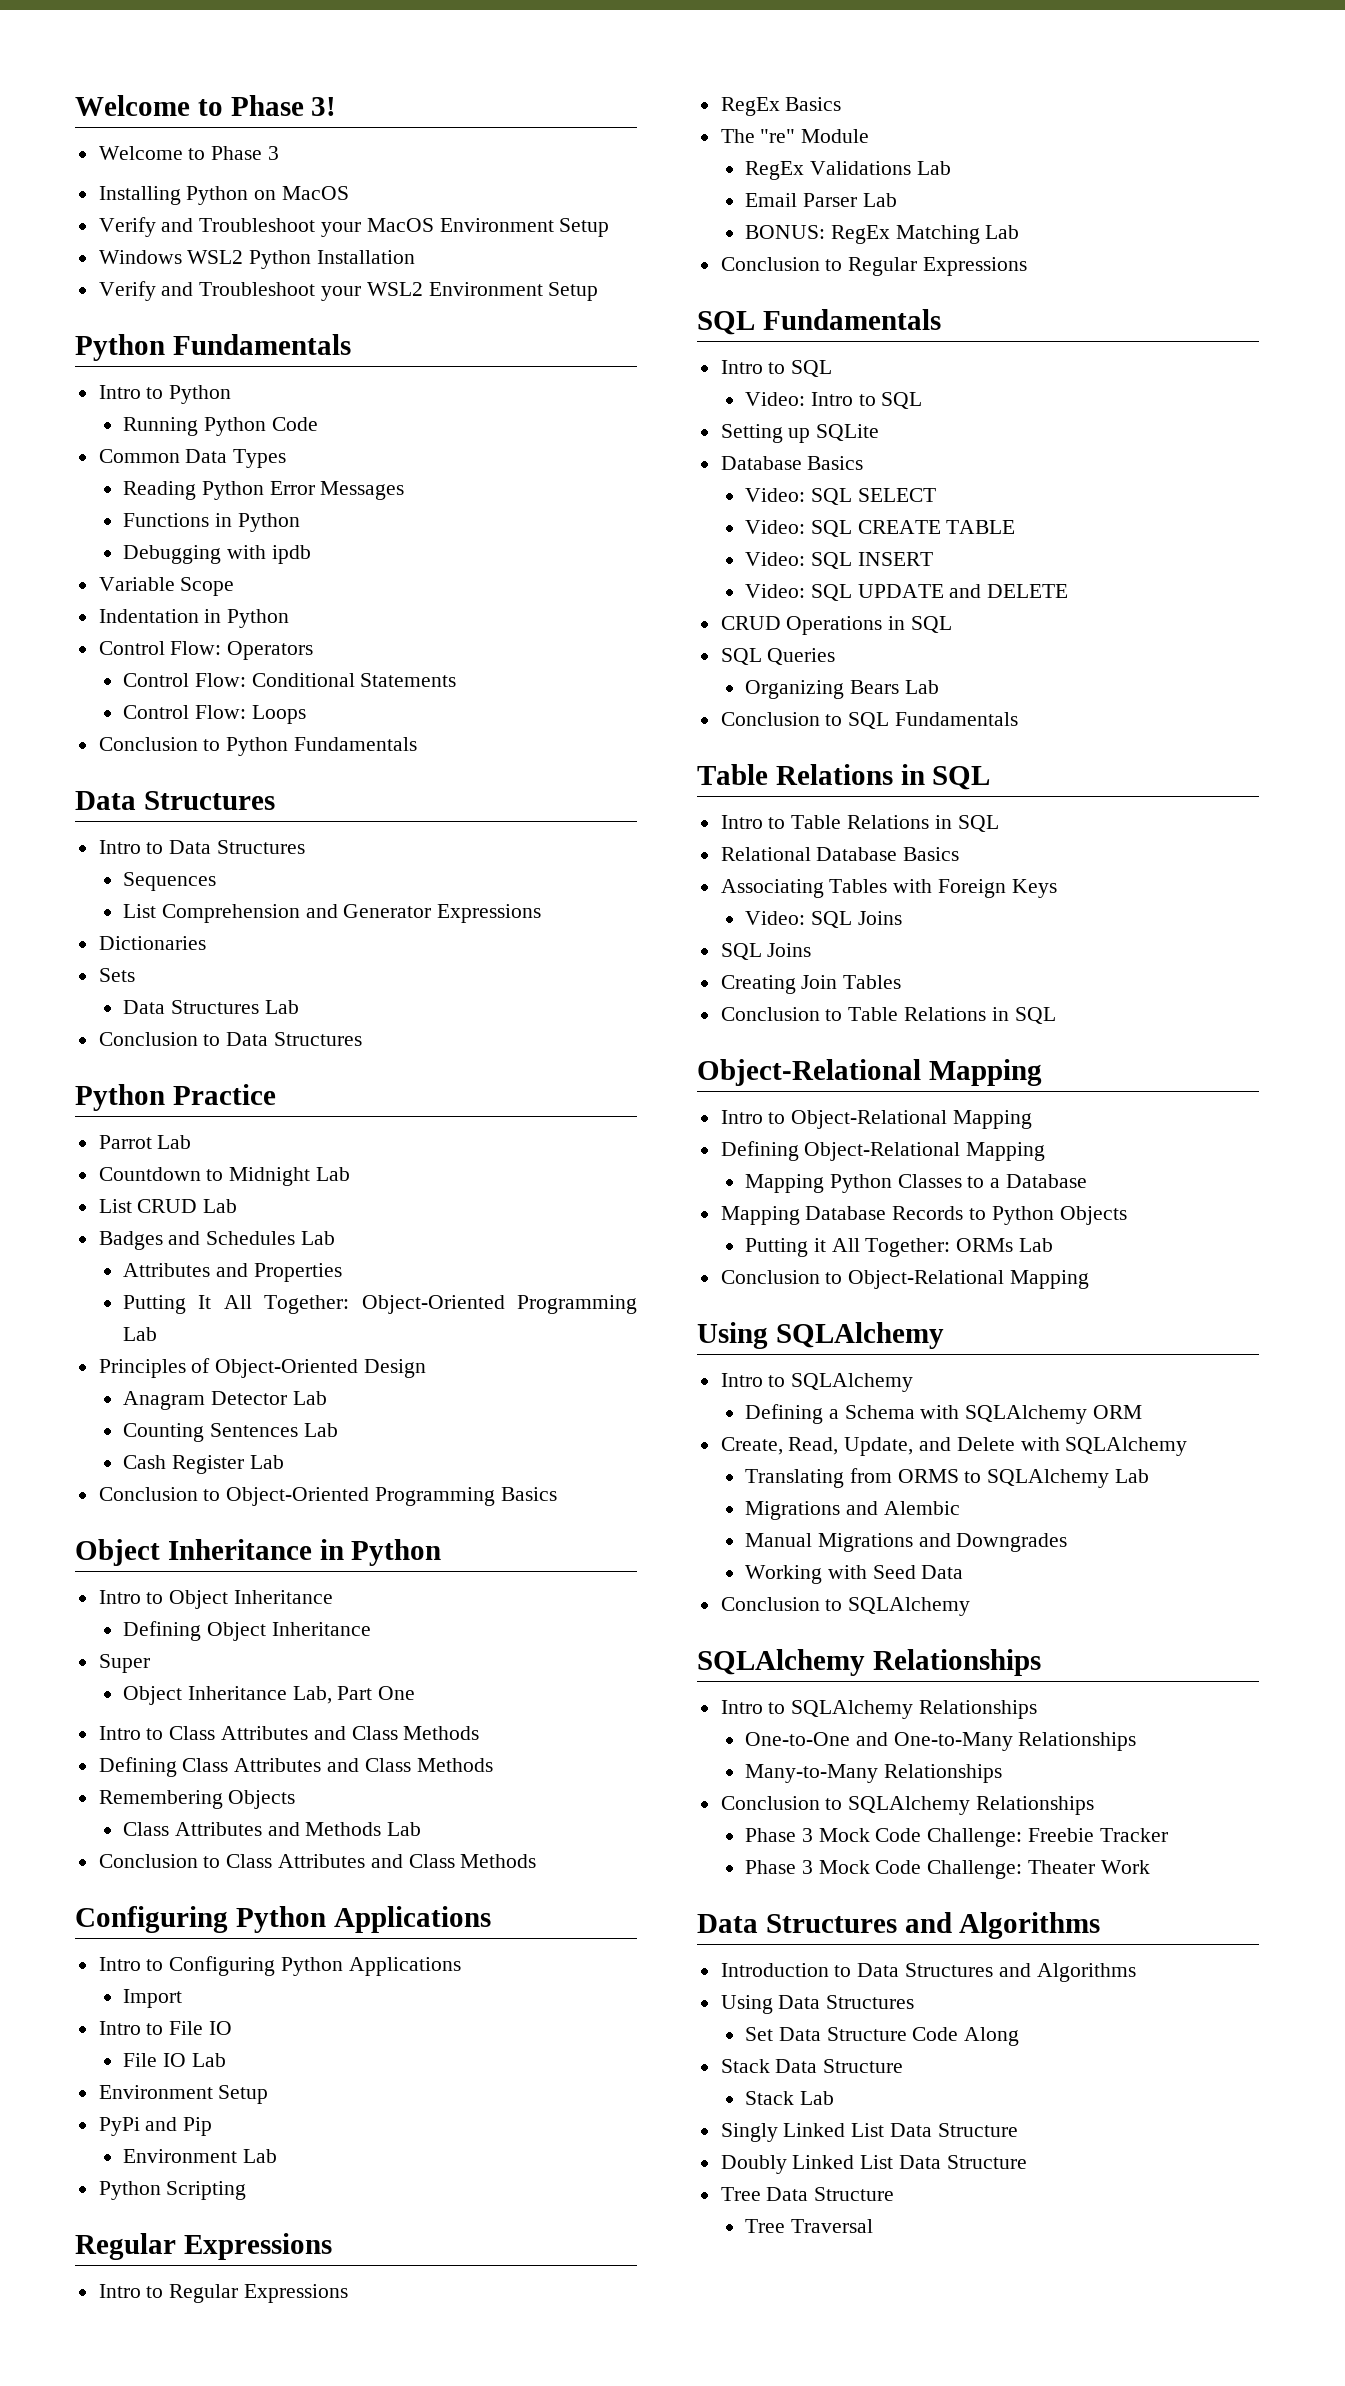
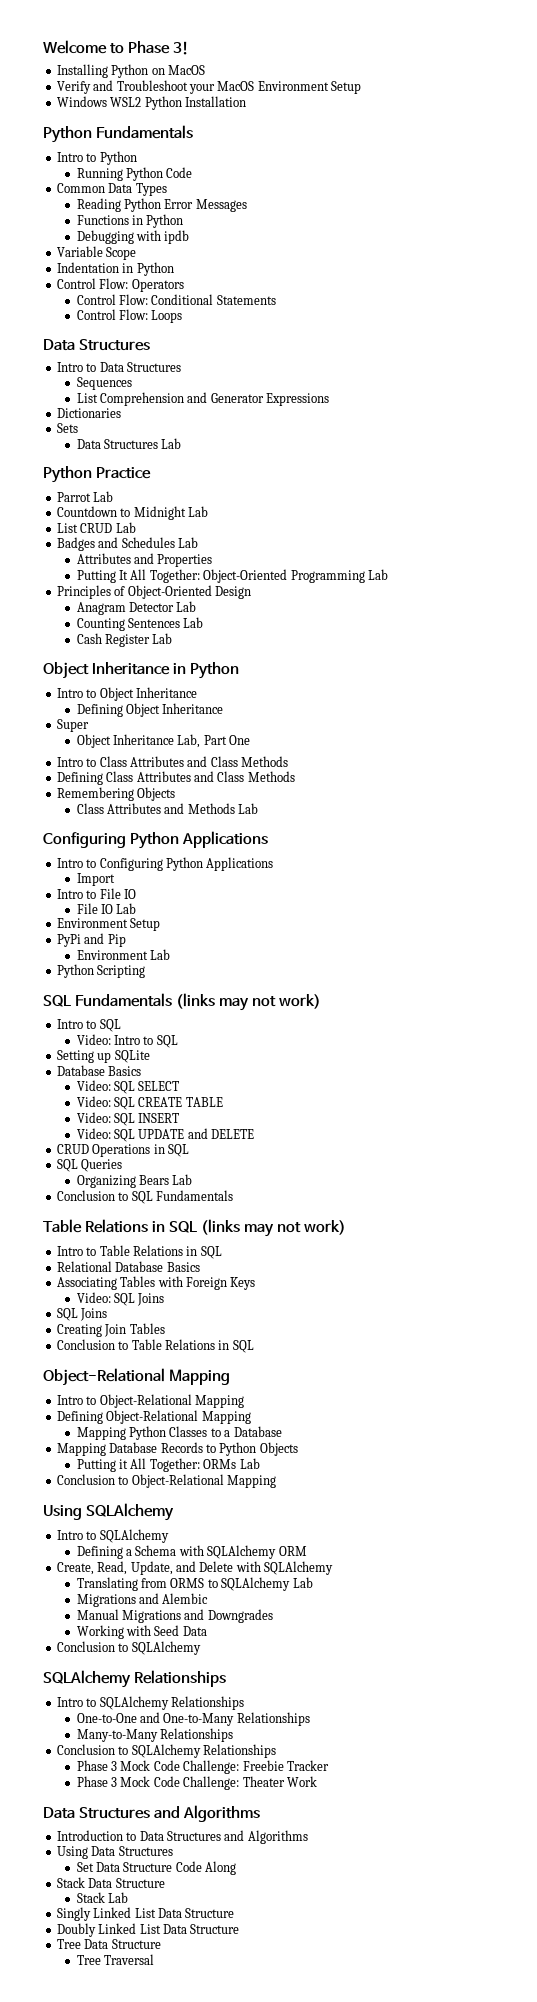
- Welcome to Phase 3
- Verify and Troubleshoot your WSL2 Environment Setup
- Conclusion to Python Fundamentals
- Conclusion to Data Structures
- Conclusion to Object-Oriented Programming Basics
- Conclusion to Class Attributes and Class Methods
  Python Scripting
- Regular Expressions
- Intro to Regular Expressions
- RegEx Basics
- The "re" Module
- RegEx Validations Lab
- Email Parser Lab
- BONUS: RegEx Matching Lab
- Conclusion to Regular Expressions
- SQL Fundamentals
+ SQL Fundamentals (links may not work)
  Conclusion to SQL Fundamentals
- Table Relations in SQL
+ Table Relations in SQL (links may not work)

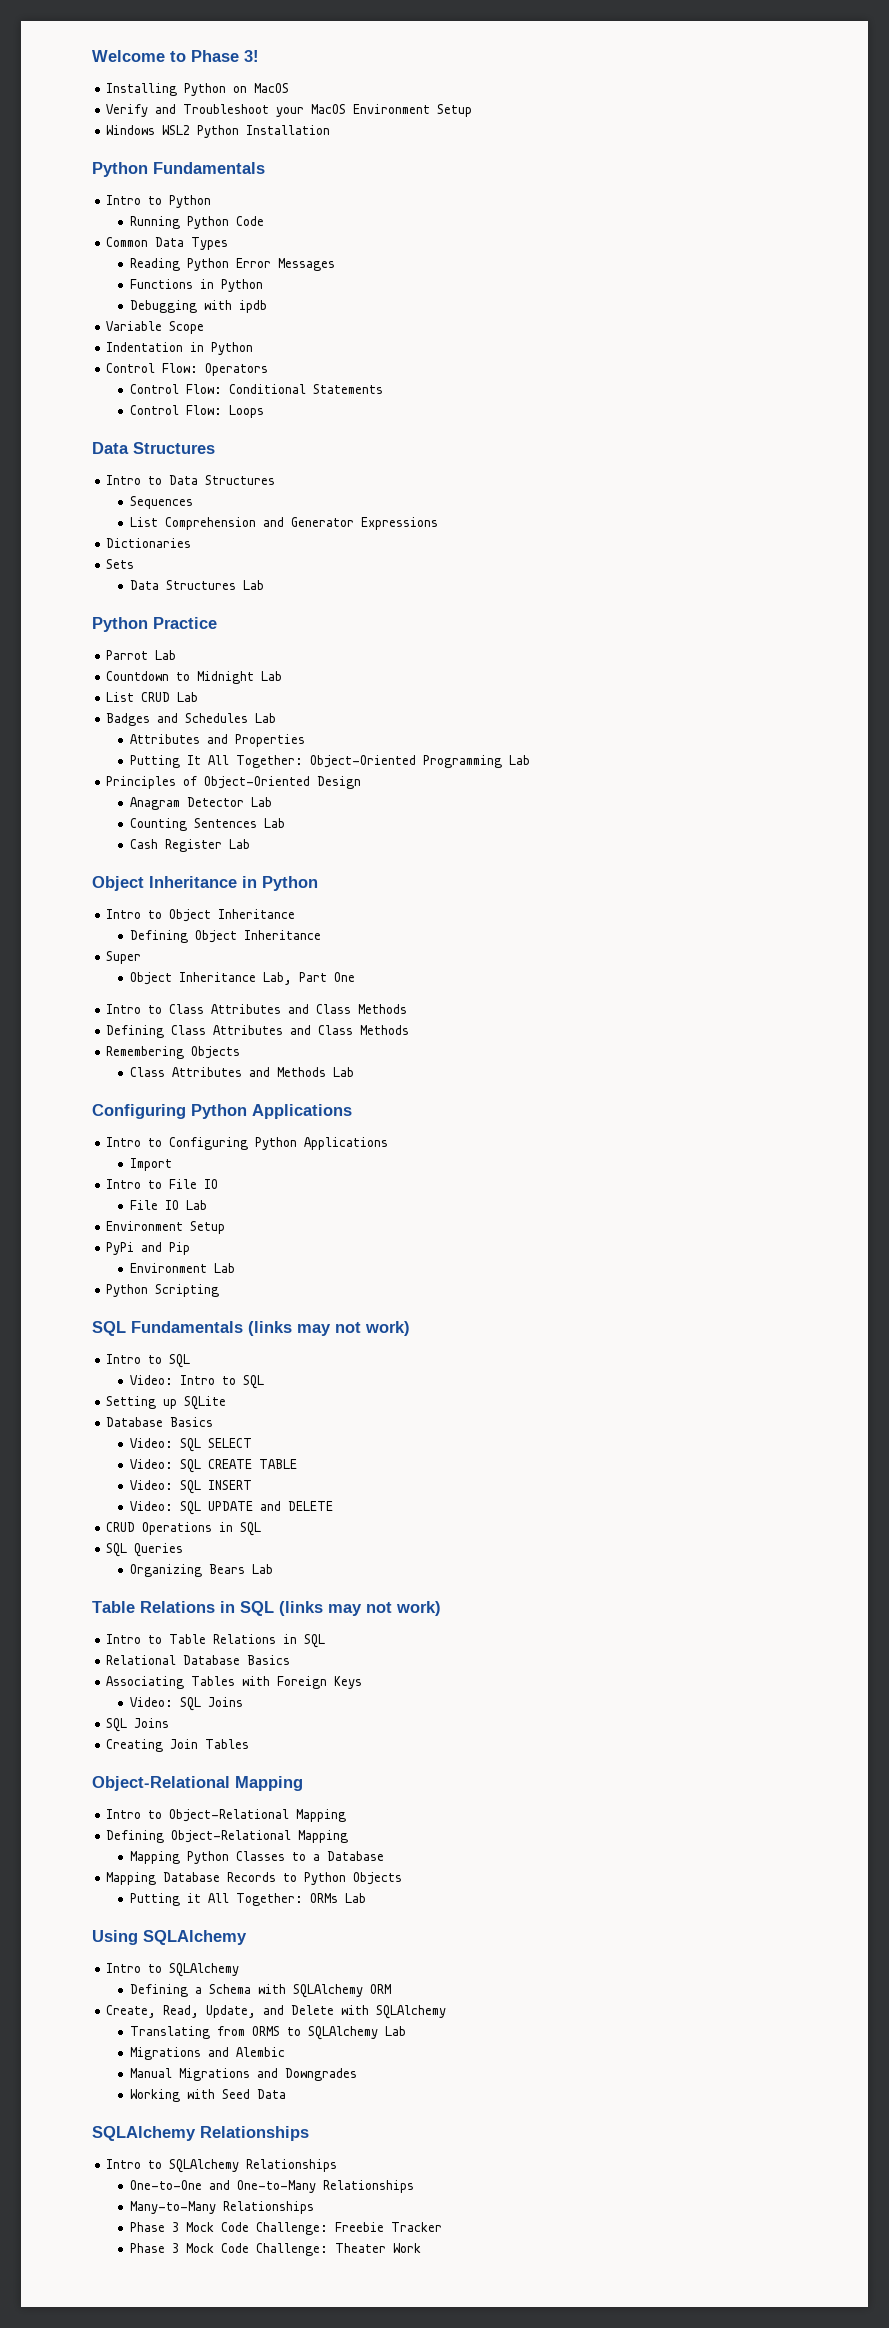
- Conclusion to SQL Fundamentals
- Conclusion to Table Relations in SQL
- Conclusion to Object-Relational Mapping
  Working with Seed Data
- Conclusion to SQLAlchemy
- Conclusion to SQLAlchemy Relationships
  Phase 3 Mock Code Challenge: Theater Work
- Data Structures and Algorithms
- Introduction to Data Structures and Algorithms
- Using Data Structures
- Set Data Structure Code Along
- Stack Data Structure
- Stack Lab
- Singly Linked List Data Structure
- Doubly Linked List Data Structure
- Tree Data Structure
- Tree Traversal

